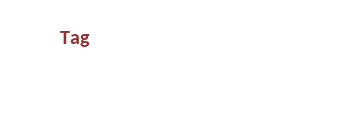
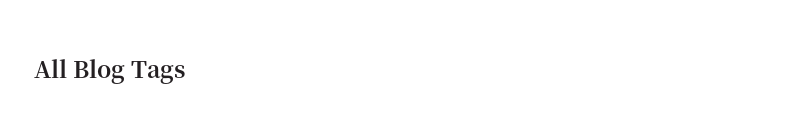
- Tag
+ All Blog Tags

